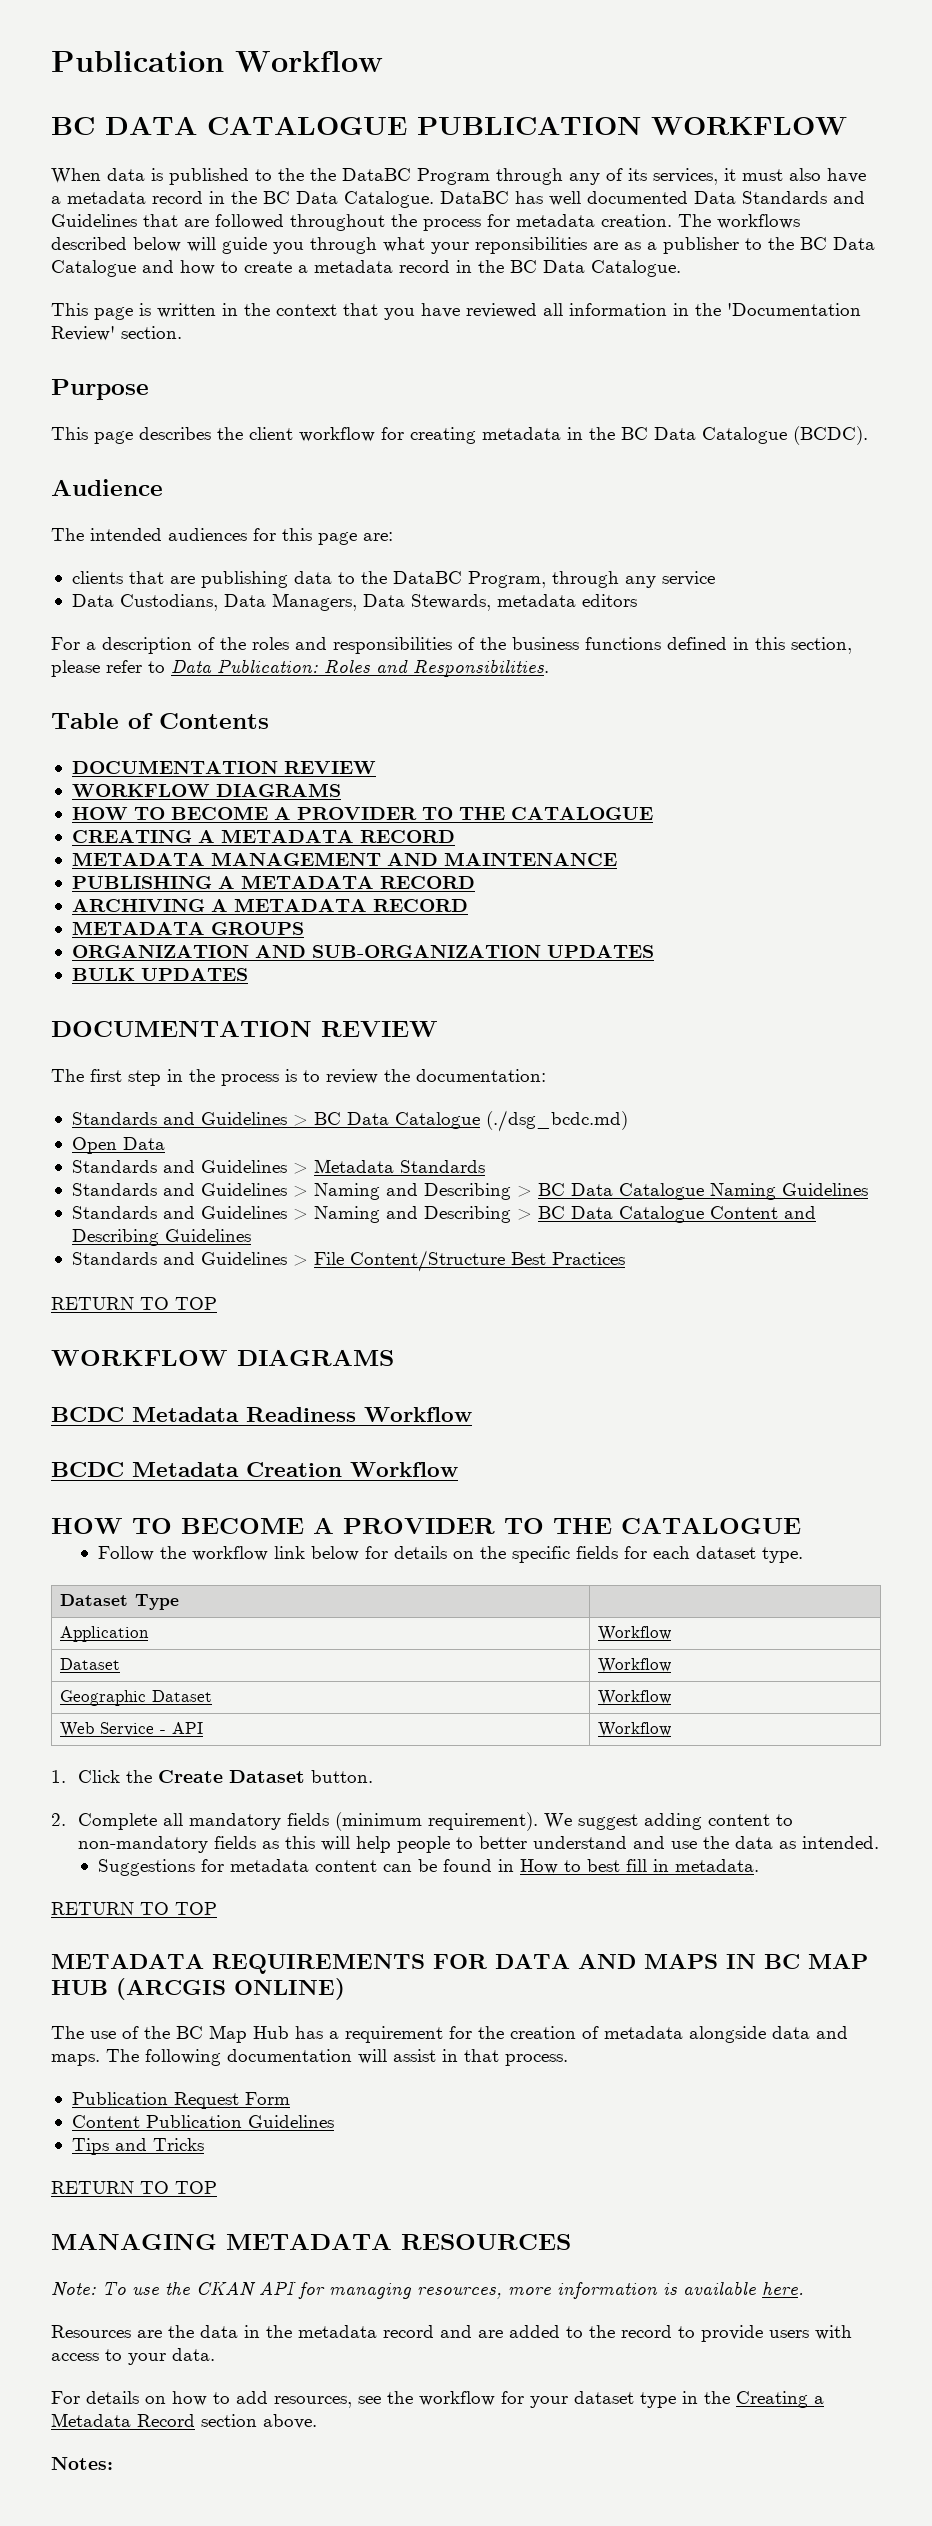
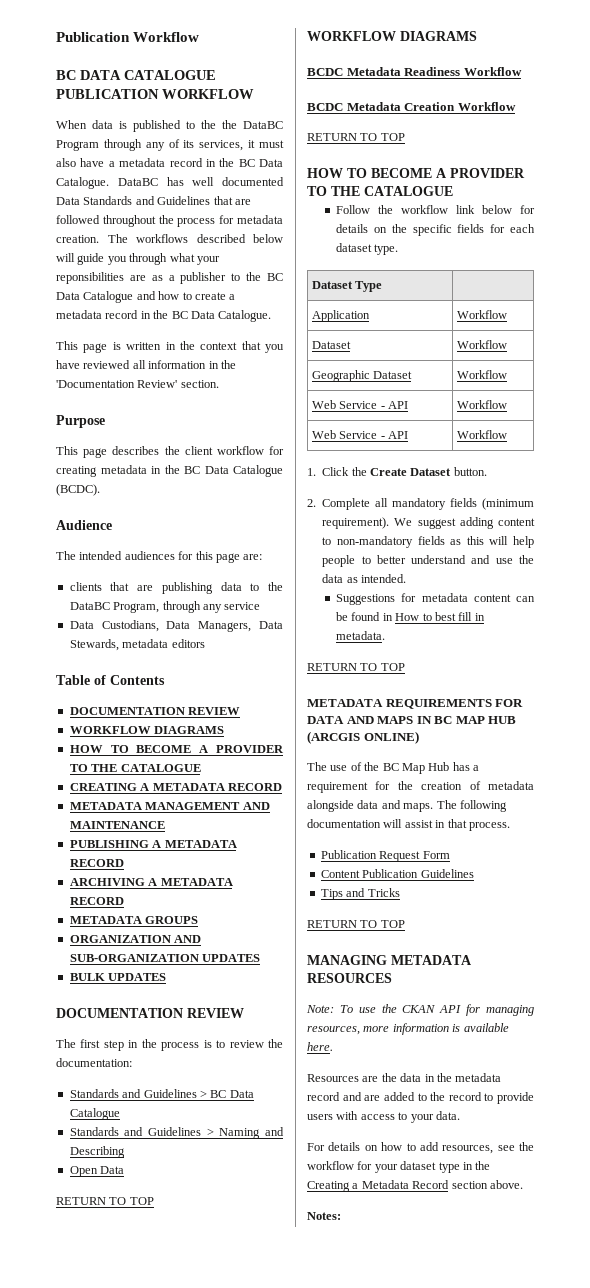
- For a description of the roles and responsibilities of the business functions defined in this section, please refer to Data Publication: Roles and Responsibilities.
- Standards and Guidelines > BC Data Catalogue (./dsg_bcdc.md)
+ Standards and Guidelines > BC Data Catalogue
+ Standards and Guidelines > Naming and Describing
  Open Data
- Standards and Guidelines > Metadata Standards
- Standards and Guidelines > Naming and Describing > BC Data Catalogue Naming Guidelines
- Standards and Guidelines > Naming and Describing > BC Data Catalogue Content and Describing Guidelines
- Standards and Guidelines > File Content/Structure Best Practices
  BCDC Metadata Creation Workflow
+ RETURN TO TOP
  Geographic Dataset | Workflow
+ Web Service - API | Workflow

